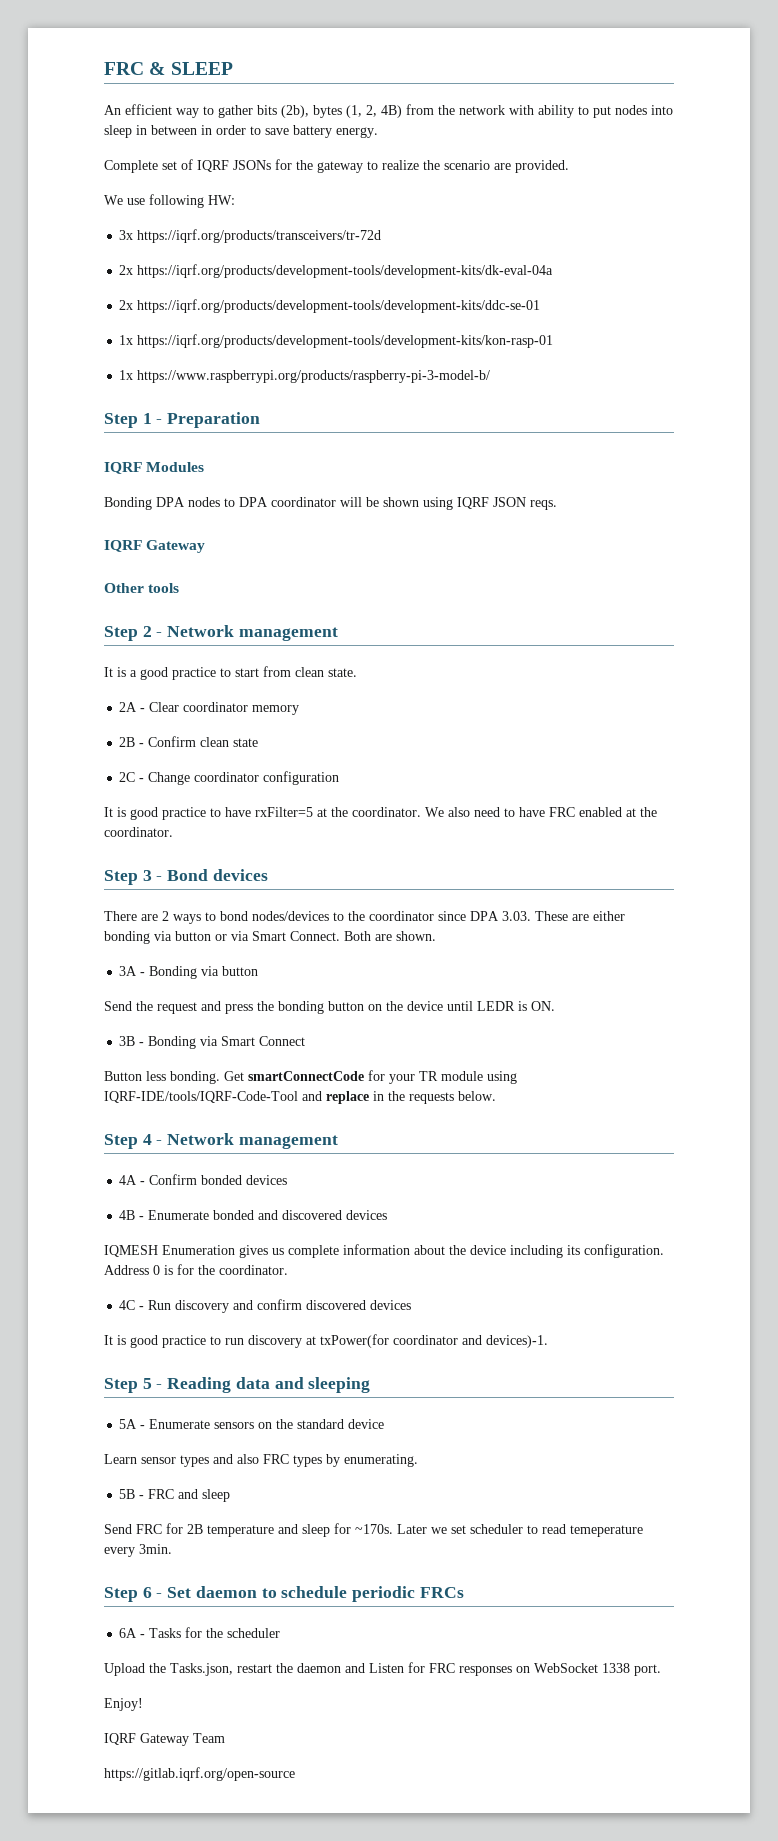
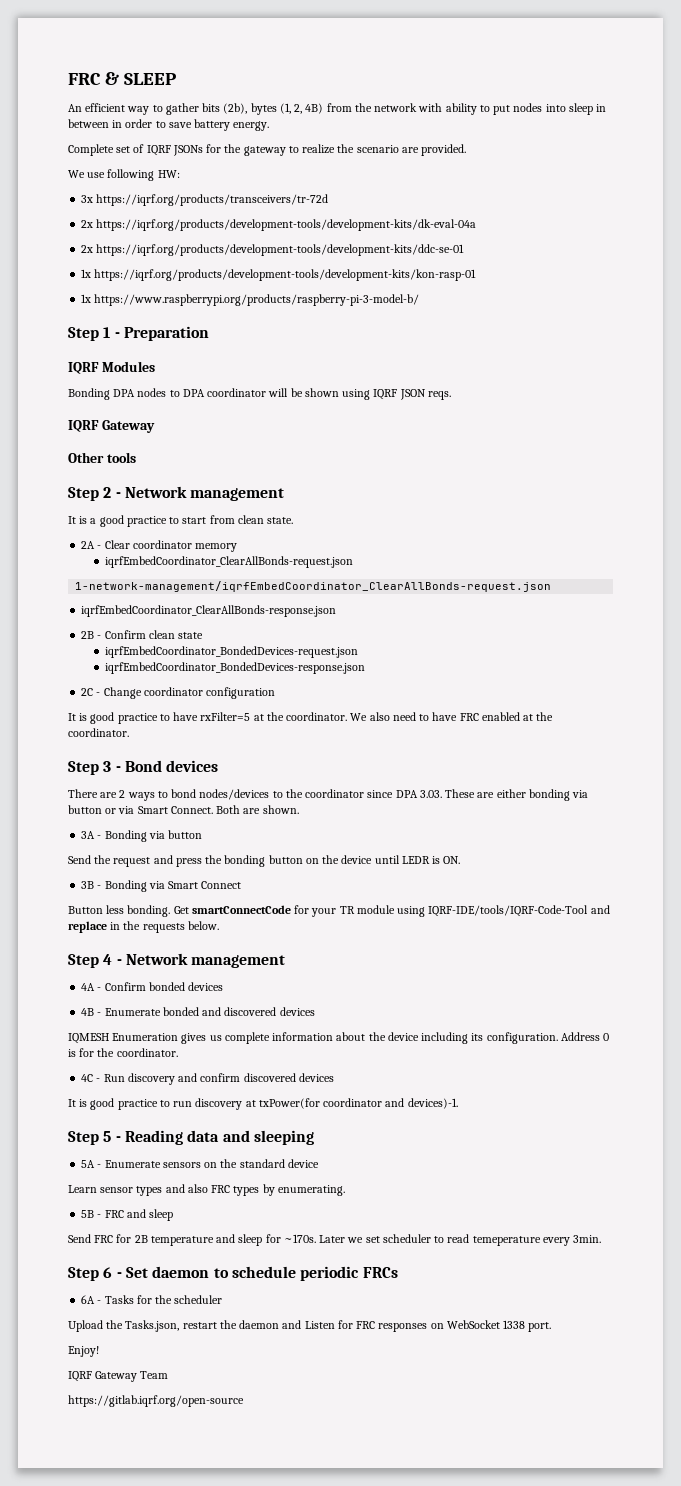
+ iqrfEmbedCoordinator_ClearAllBonds-request.json
+ 1-network-management/iqrfEmbedCoordinator_ClearAllBonds-request.json
+ iqrfEmbedCoordinator_ClearAllBonds-response.json
+ iqrfEmbedCoordinator_BondedDevices-request.json
+ iqrfEmbedCoordinator_BondedDevices-response.json

